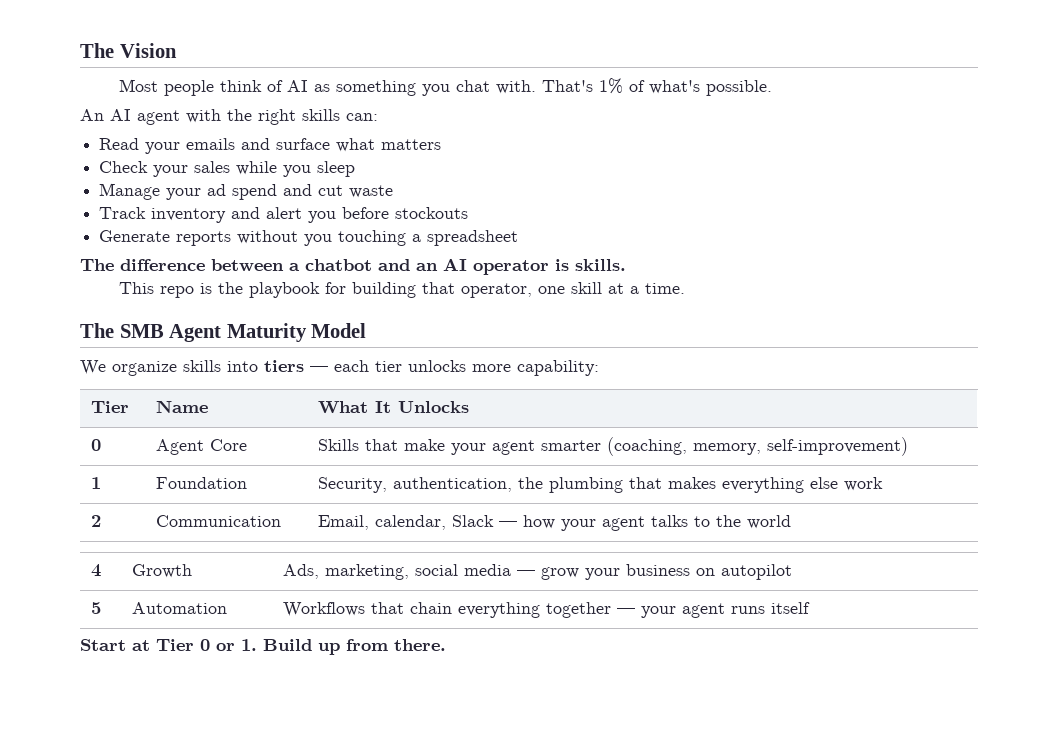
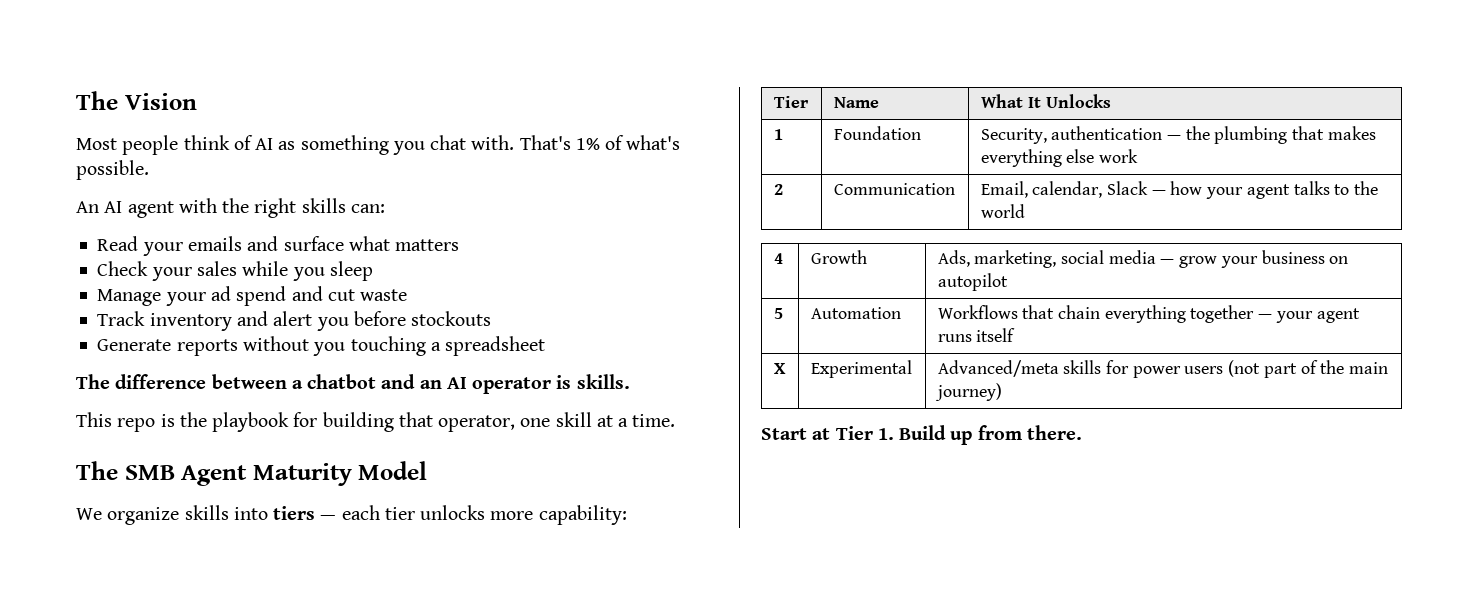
- 0 | Agent Core | Skills that make your agent smarter (coaching, memory, self-improvement)
- 1 | Foundation | Security, authentication, the plumbing that makes everything else work
+ 1 | Foundation | Security, authentication — the plumbing that makes everything else work
+ X | Experimental | Advanced/meta skills for power users (not part of the main journey)
- Start at Tier 0 or 1. Build up from there.
+ Start at Tier 1. Build up from there.

